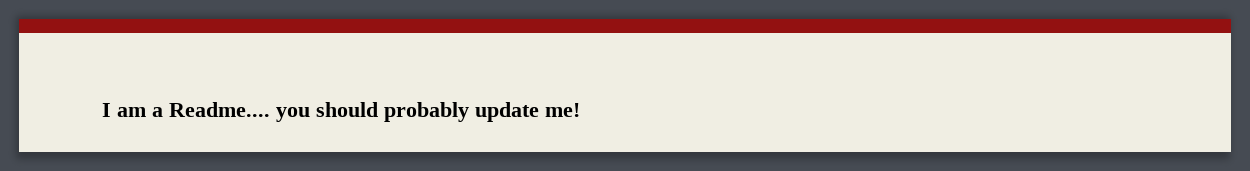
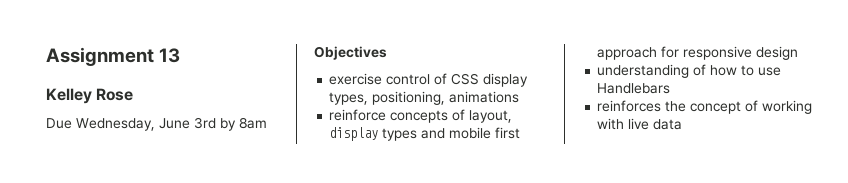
- I am a Readme.... you should probably update me!
+ Assignment 13
+ Kelley Rose
+ Due Wednesday, June 3rd by 8am
+ Objectives
+ exercise control of CSS display types, positioning, animations
+ reinforce concepts of layout, display types and mobile first approach for responsive design
+ understanding of how to use Handlebars
+ reinforces the concept of working with live data

